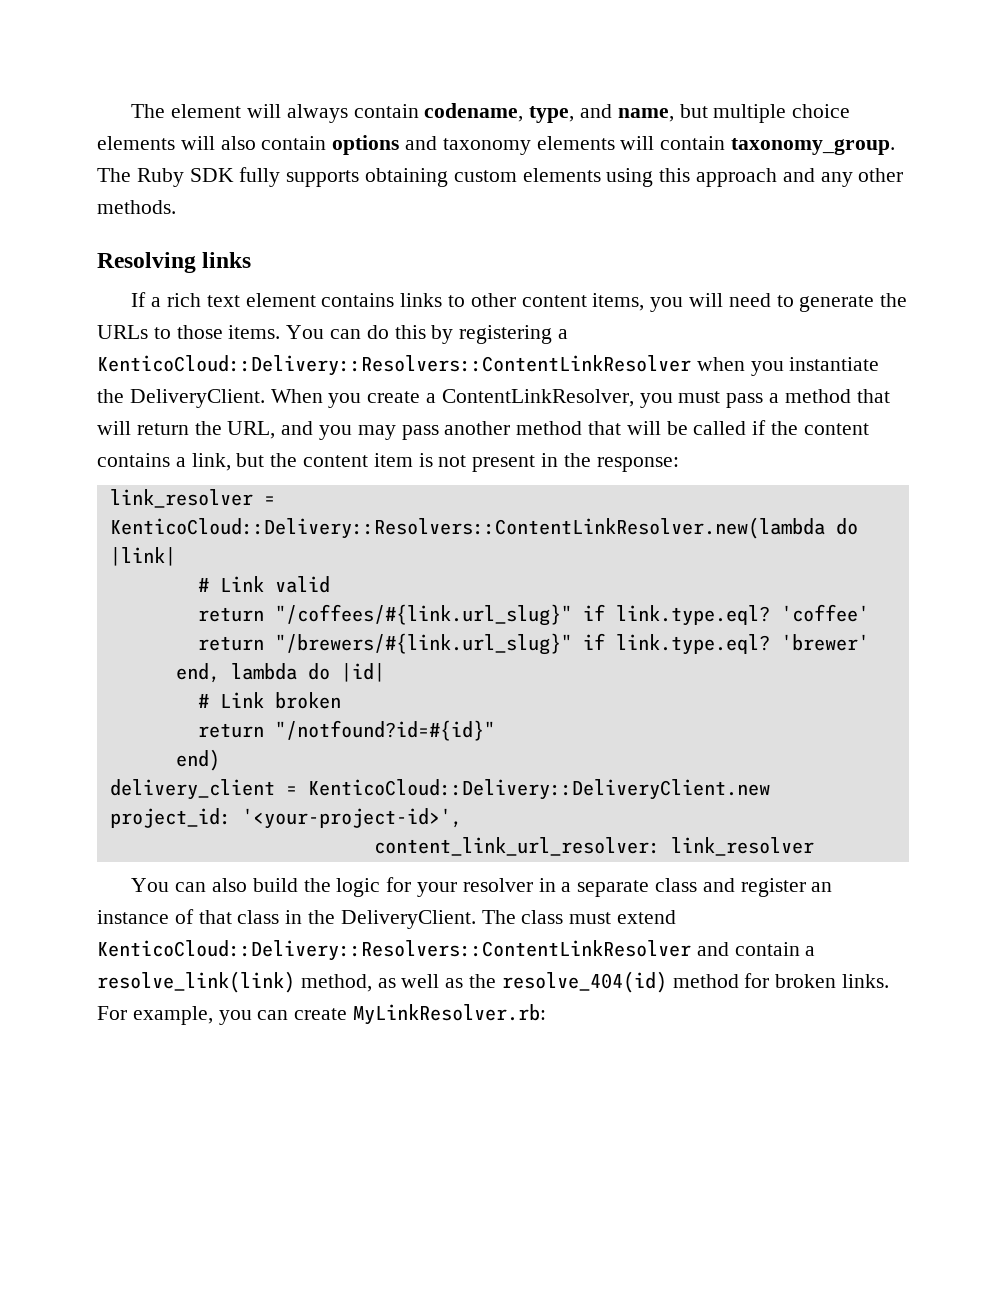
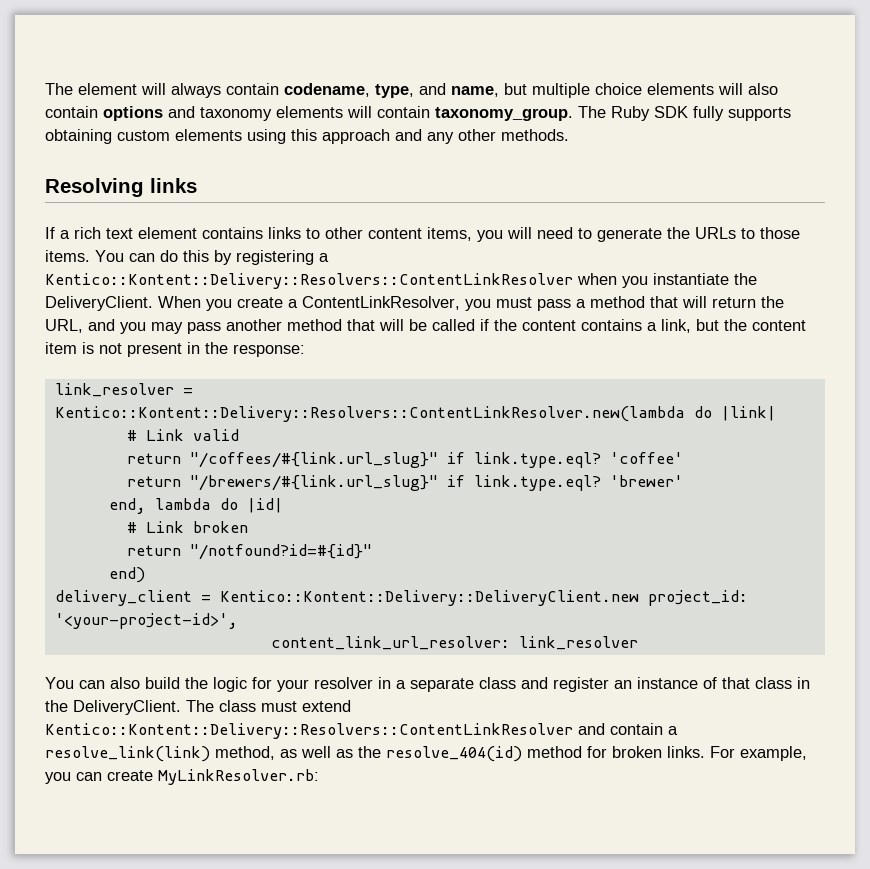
- You can do this by registering a KenticoCloud::Delivery::Resolvers::ContentLinkResolver when you instantiate the DeliveryClient.
+ You can do this by registering a Kentico::Kontent::Delivery::Resolvers::ContentLinkResolver when you instantiate the DeliveryClient.
- link_resolver = KenticoCloud::Delivery::Resolvers::ContentLinkResolver.new(lambda do |link|
+ link_resolver = Kentico::Kontent::Delivery::Resolvers::ContentLinkResolver.new(lambda do |link|
- delivery_client = KenticoCloud::Delivery::DeliveryClient.new project_id: '<your-project-id>',
+ delivery_client = Kentico::Kontent::Delivery::DeliveryClient.new project_id: '<your-project-id>',
- The class must extend KenticoCloud::Delivery::Resolvers::ContentLinkResolver and contain a resolve_link(link) method, as well as the resolve_404(id) method for broken links.
+ The class must extend Kentico::Kontent::Delivery::Resolvers::ContentLinkResolver and contain a resolve_link(link) method, as well as the resolve_404(id) method for broken links.

